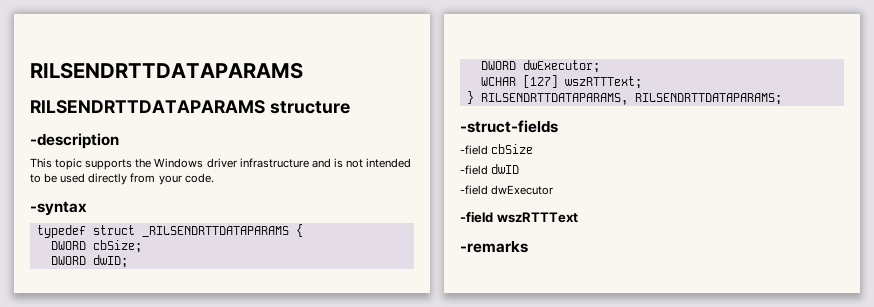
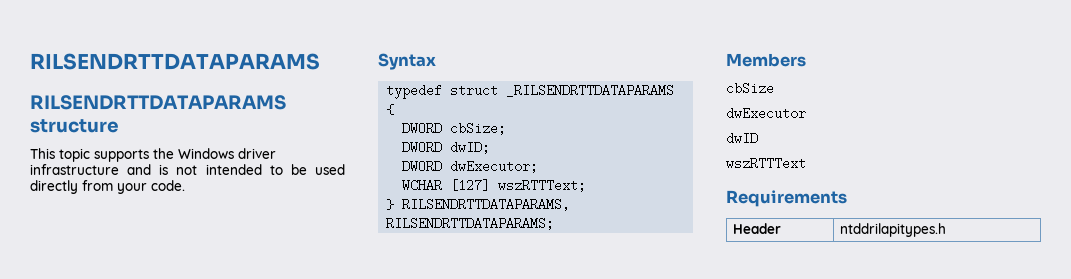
- -description
- -syntax
+ Syntax
- -struct-fields
- -field cbSize
+ Members
+ cbSize
- -field dwID
+ dwExecutor
+ dwID
- -field dwExecutor
- -field wszRTTText
- -remarks
+ wszRTTText
+ Requirements
+ Header | ntddrilapitypes.h

